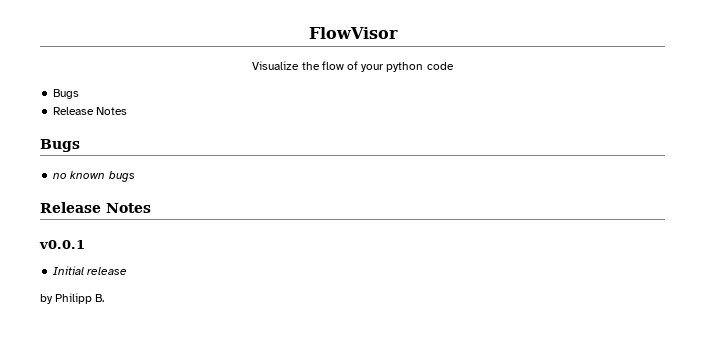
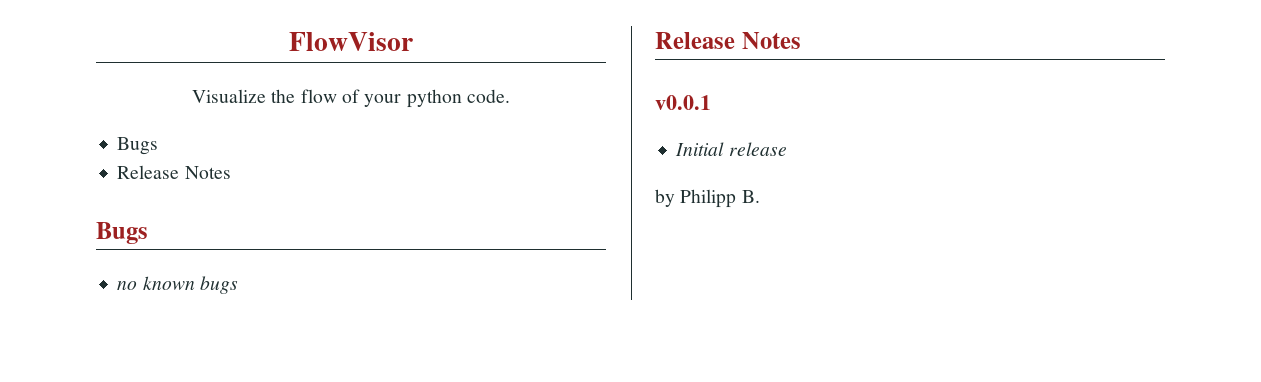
- Visualize the flow of your python code
+ Visualize the flow of your python code.

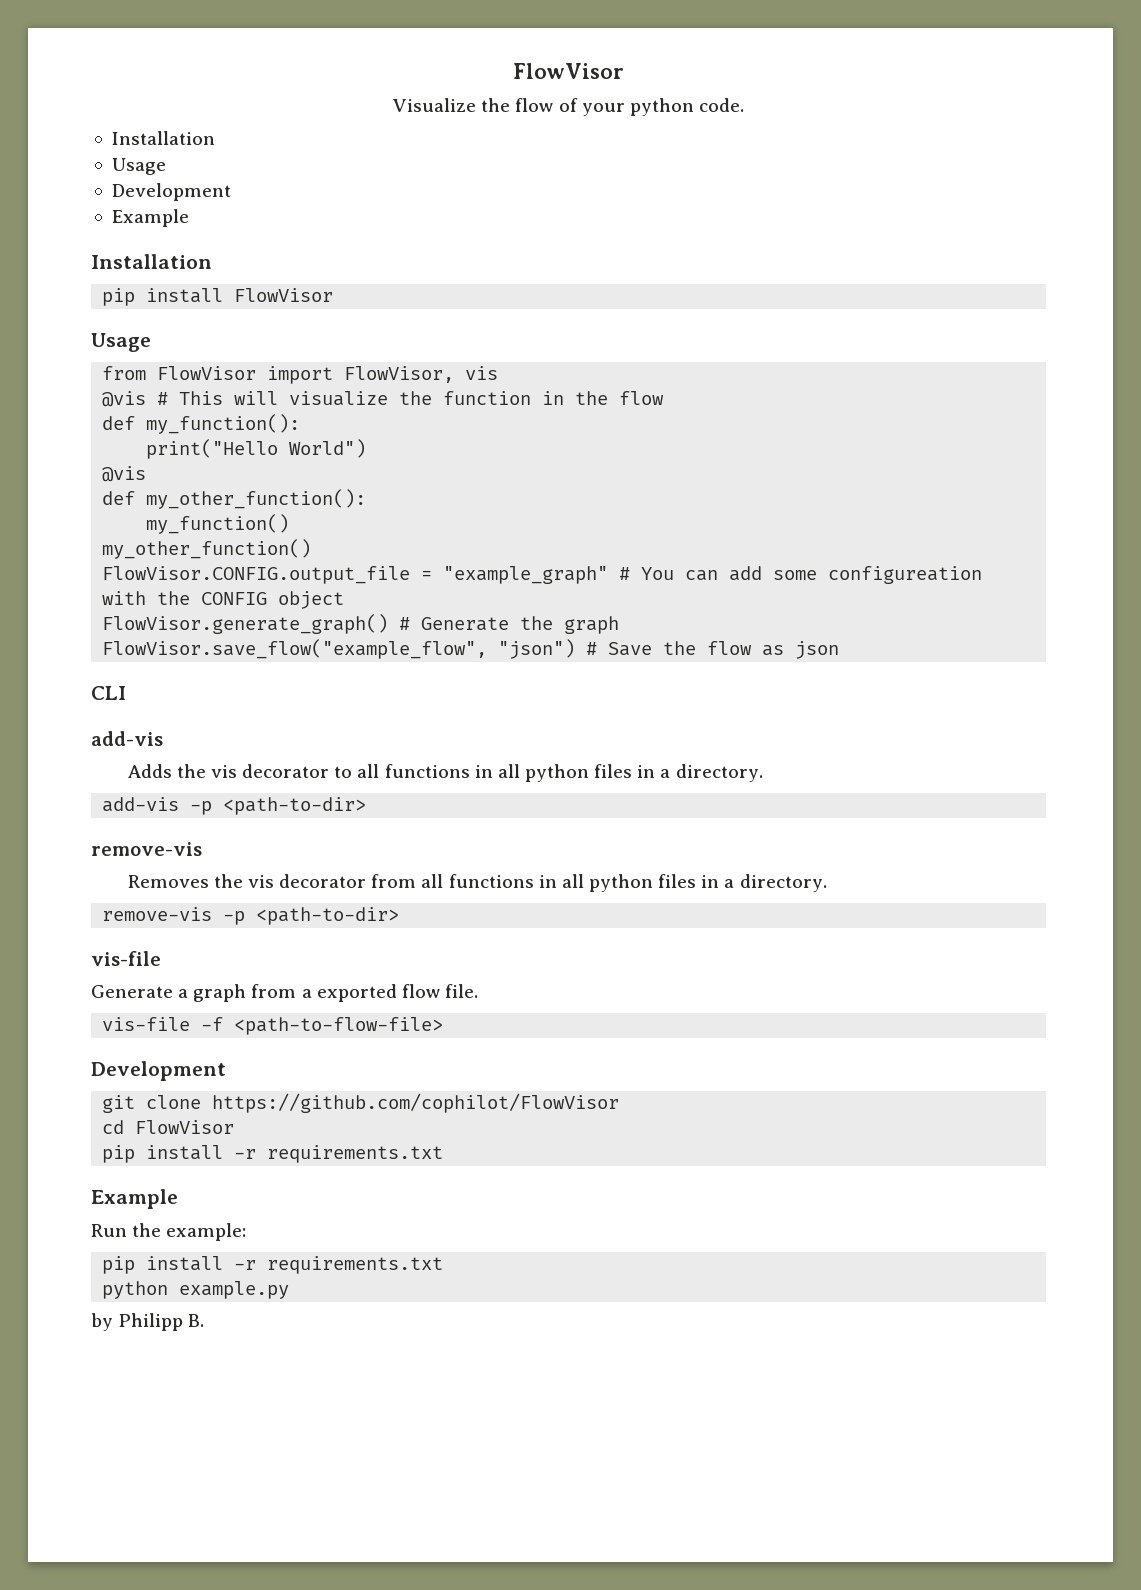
  Visualize the flow of your python code.
- Bugs
- Release Notes
- Bugs
- no known bugs
- Release Notes
- v0.0.1
- Initial release
+ Installation
+ Usage
+ Development
+ Example
+ Installation
+ pip install FlowVisor
+ Usage
+ from FlowVisor import FlowVisor, vis
+ @vis # This will visualize the function in the flow
+ def my_function():
+ print("Hello World")
+ @vis
+ def my_other_function():
+ my_function()
+ my_other_function()
+ FlowVisor.CONFIG.output_file = "example_graph" # You can add some configureation with the CONFIG object
+ FlowVisor.generate_graph() # Generate the graph
+ FlowVisor.save_flow("example_flow", "json") # Save the flow as json
+ CLI
+ add-vis
+ Adds the vis decorator to all functions in all python files in a directory.
+ add-vis -p <path-to-dir>
+ remove-vis
+ Removes the vis decorator from all functions in all python files in a directory.
+ remove-vis -p <path-to-dir>
+ vis-file
+ Generate a graph from a exported flow file.
+ vis-file -f <path-to-flow-file>
+ Development
+ git clone https://github.com/cophilot/FlowVisor
+ cd FlowVisor
+ pip install -r requirements.txt
+ Example
+ Run the example:
+ pip install -r requirements.txt
+ python example.py

